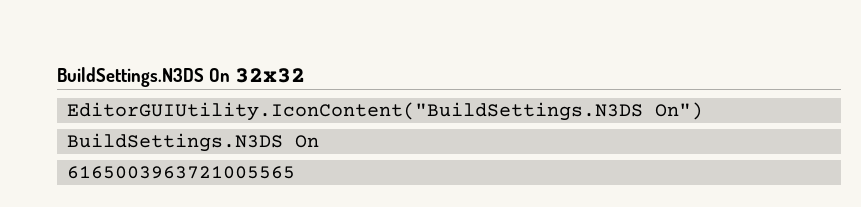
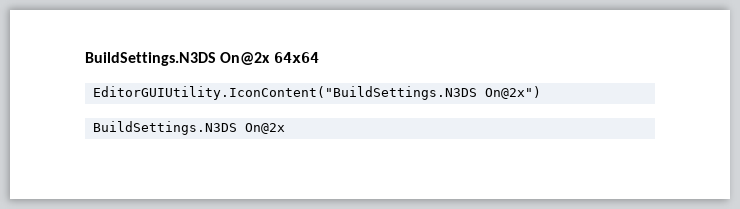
- BuildSettings.N3DS On 32x32
+ BuildSettings.N3DS On@2x 64x64
- EditorGUIUtility.IconContent("BuildSettings.N3DS On")
- BuildSettings.N3DS On
- 6165003963721005565
+ EditorGUIUtility.IconContent("BuildSettings.N3DS On@2x")
+ BuildSettings.N3DS On@2x

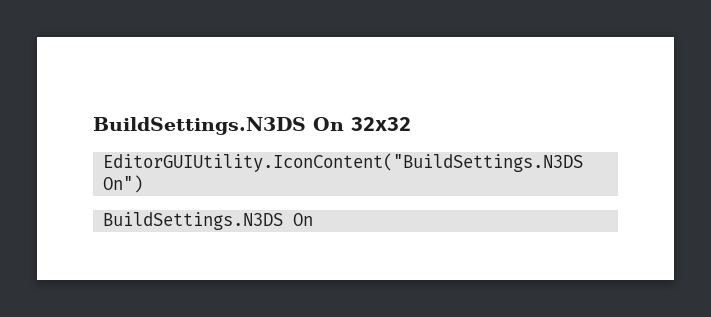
- BuildSettings.N3DS On@2x 64x64
+ BuildSettings.N3DS On 32x32
- EditorGUIUtility.IconContent("BuildSettings.N3DS On@2x")
- BuildSettings.N3DS On@2x
+ EditorGUIUtility.IconContent("BuildSettings.N3DS On")
+ BuildSettings.N3DS On

